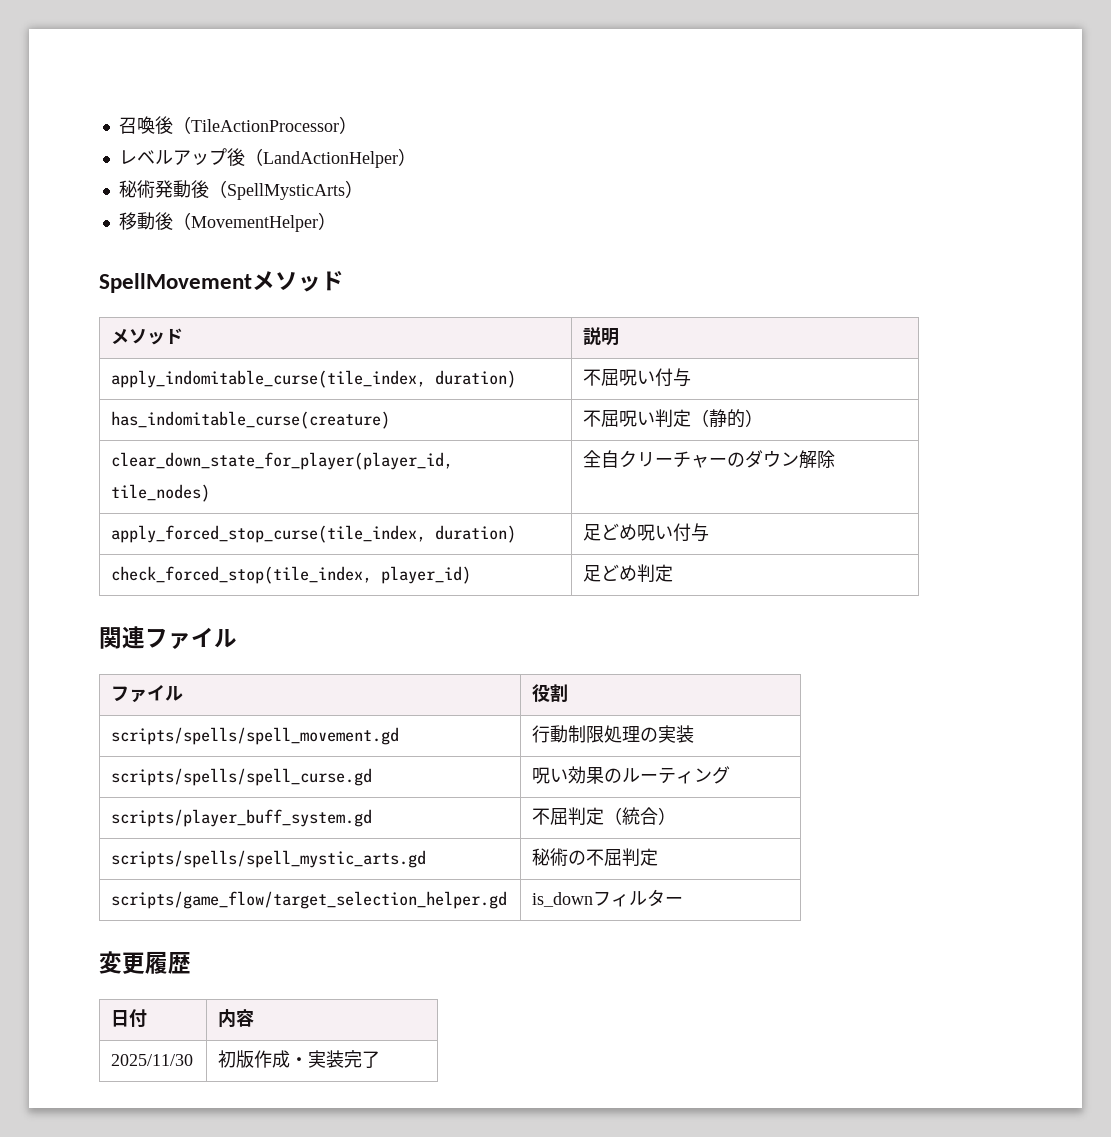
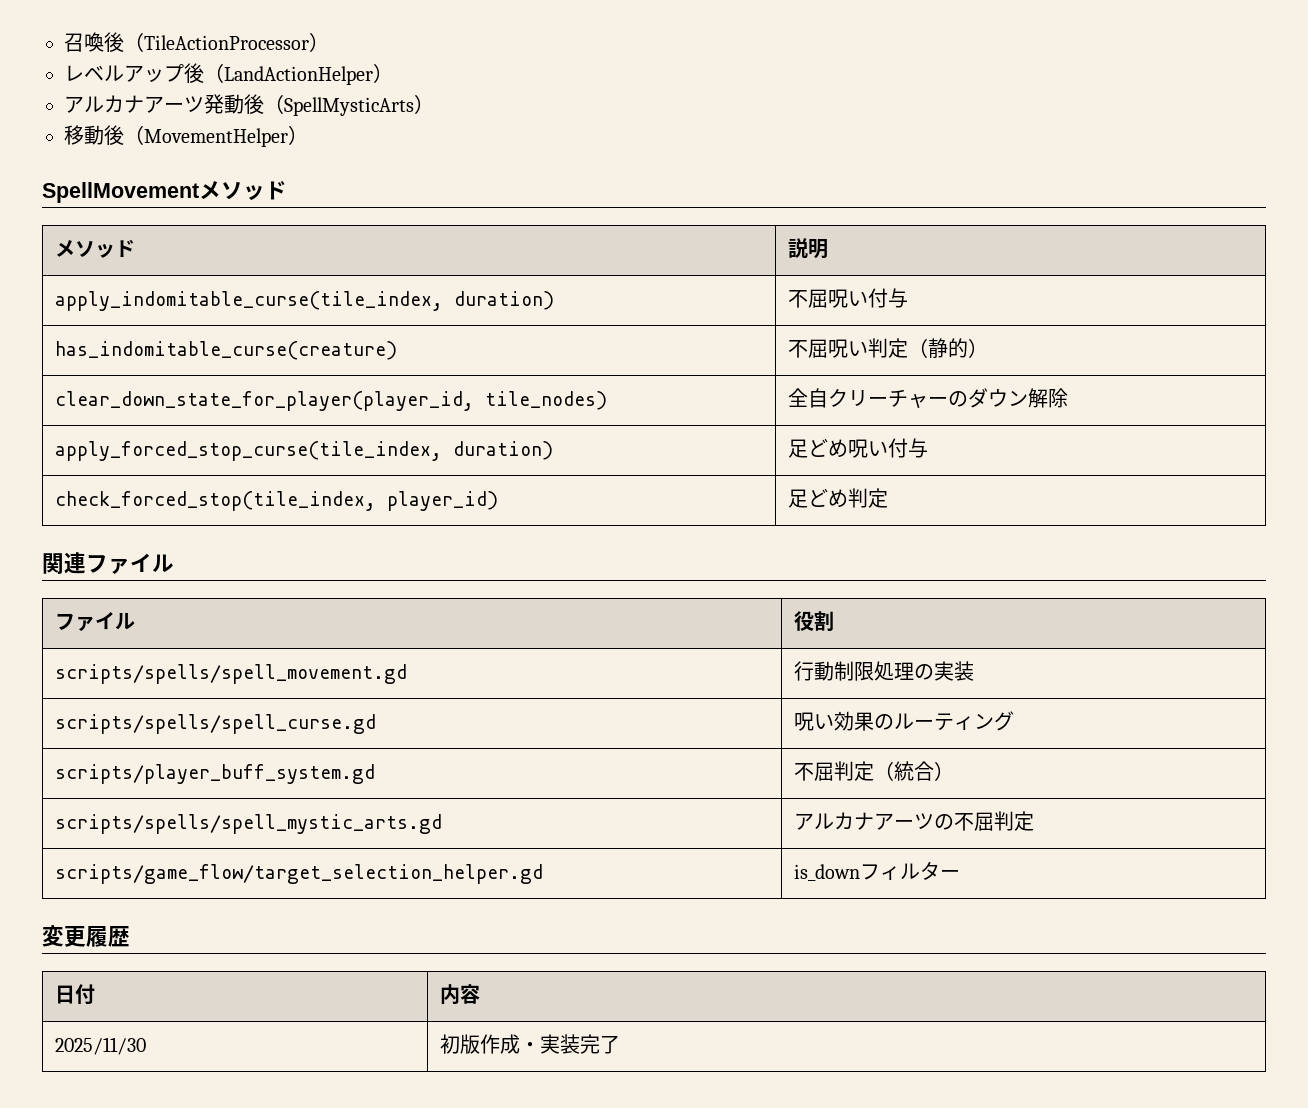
- 秘術発動後（SpellMysticArts）
+ アルカナアーツ発動後（SpellMysticArts）
- scripts/spells/spell_mystic_arts.gd | 秘術の不屈判定
+ scripts/spells/spell_mystic_arts.gd | アルカナアーツの不屈判定

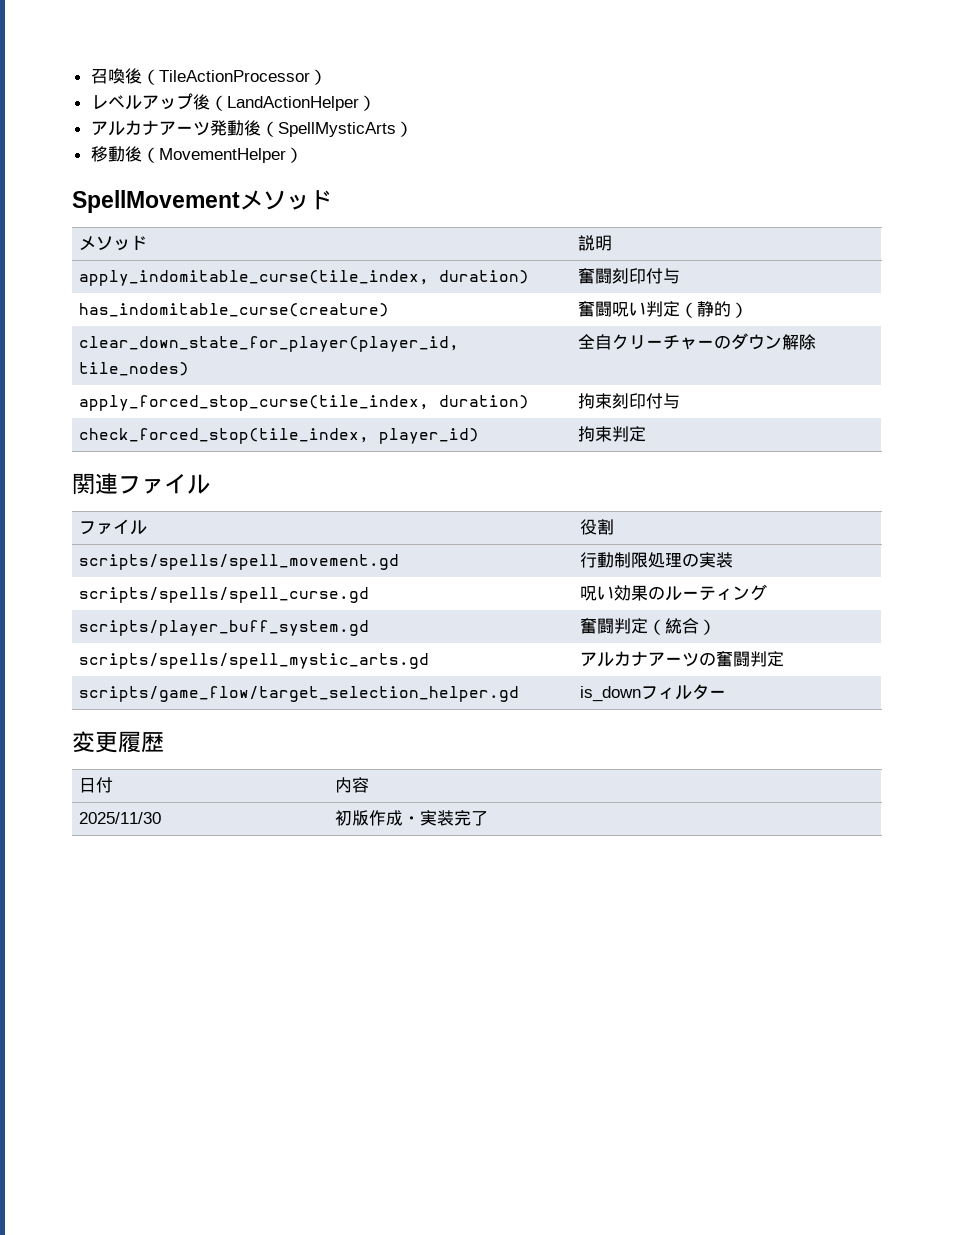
- apply_indomitable_curse(tile_index, duration) | 不屈呪い付与
+ apply_indomitable_curse(tile_index, duration) | 奮闘刻印付与
- has_indomitable_curse(creature) | 不屈呪い判定（静的）
+ has_indomitable_curse(creature) | 奮闘呪い判定（静的）
- apply_forced_stop_curse(tile_index, duration) | 足どめ呪い付与
+ apply_forced_stop_curse(tile_index, duration) | 拘束刻印付与
- check_forced_stop(tile_index, player_id) | 足どめ判定
+ check_forced_stop(tile_index, player_id) | 拘束判定
- scripts/player_buff_system.gd | 不屈判定（統合）
+ scripts/player_buff_system.gd | 奮闘判定（統合）
- scripts/spells/spell_mystic_arts.gd | アルカナアーツの不屈判定
+ scripts/spells/spell_mystic_arts.gd | アルカナアーツの奮闘判定

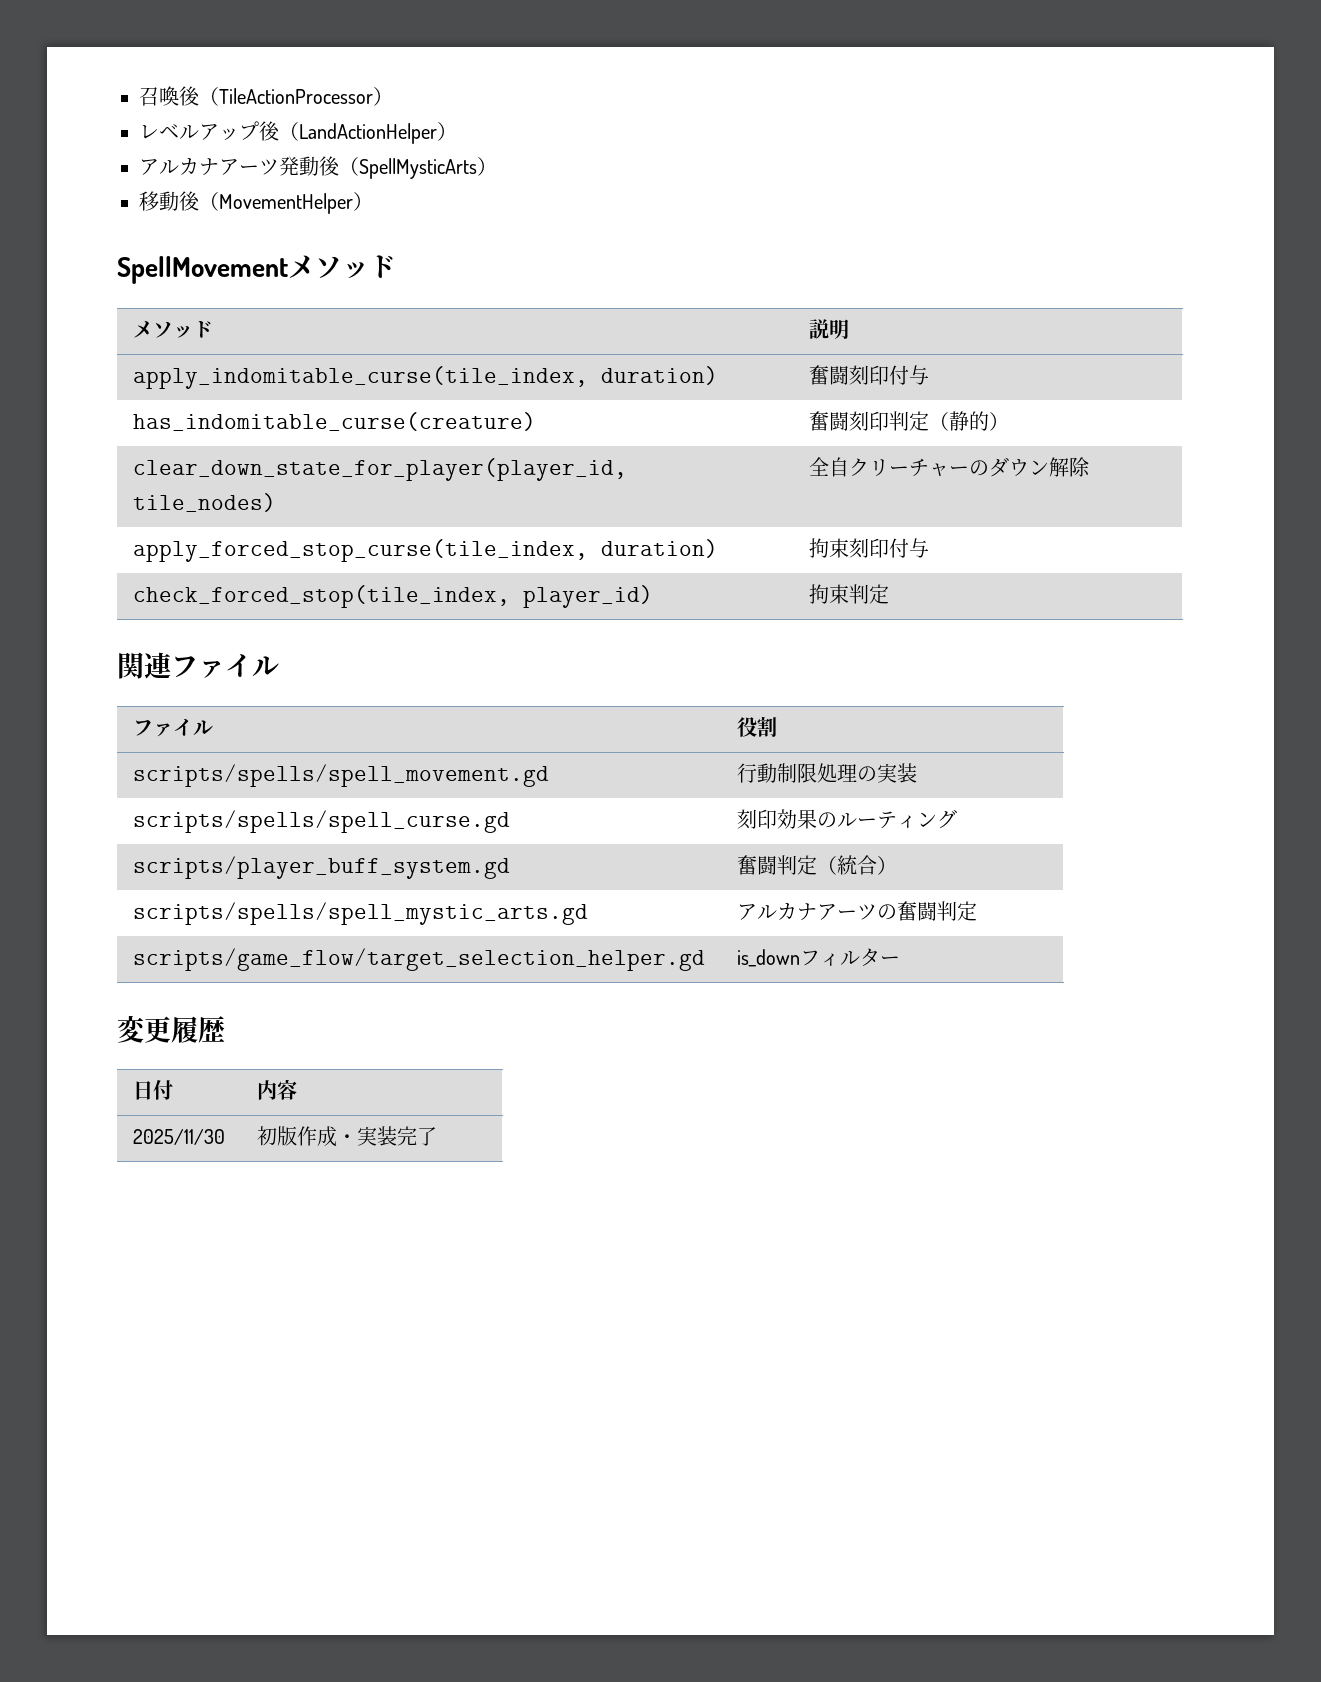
- has_indomitable_curse(creature) | 奮闘呪い判定（静的）
+ has_indomitable_curse(creature) | 奮闘刻印判定（静的）
- scripts/spells/spell_curse.gd | 呪い効果のルーティング
+ scripts/spells/spell_curse.gd | 刻印効果のルーティング

